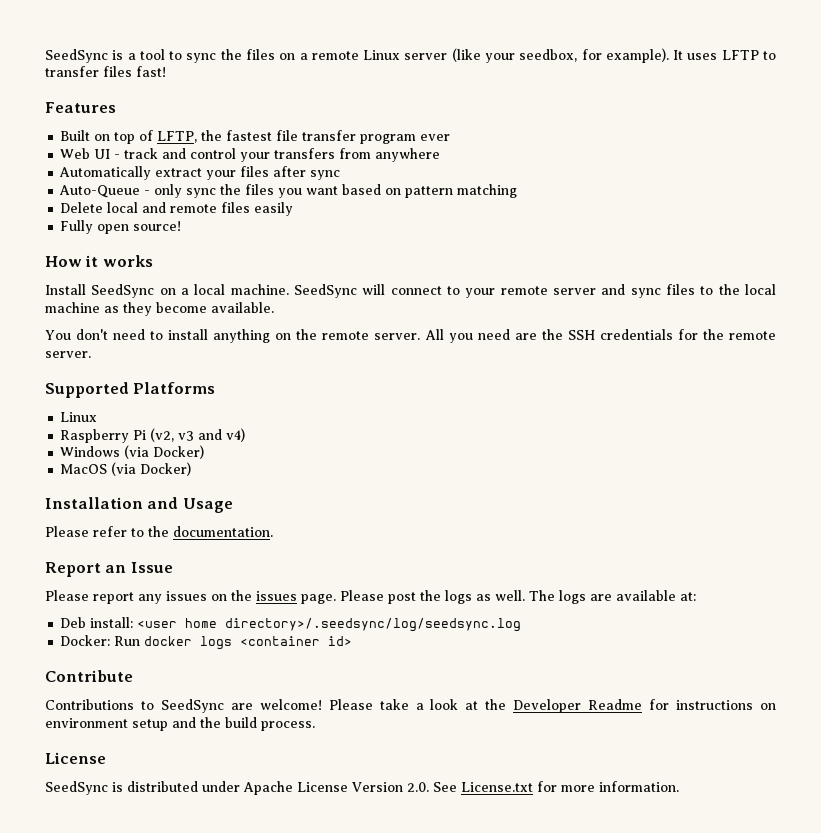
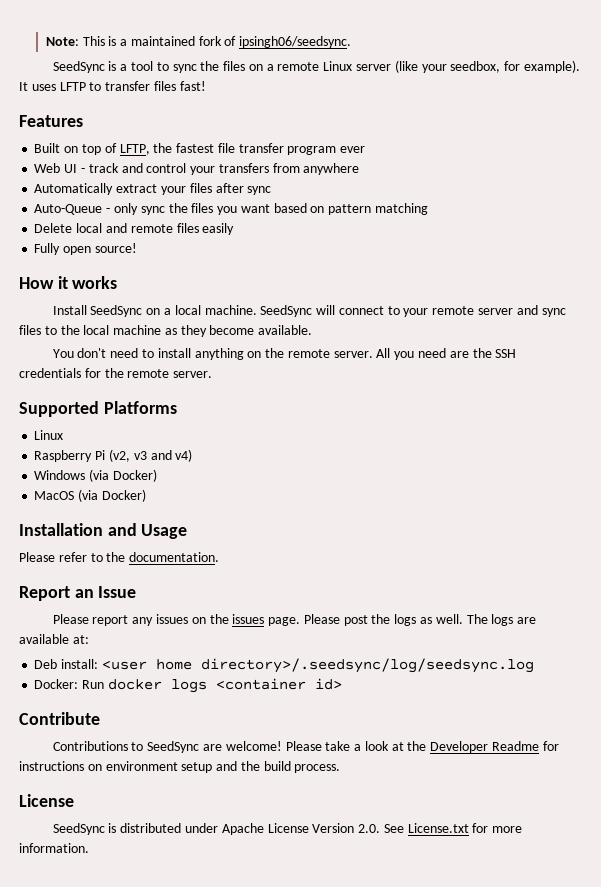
+ Note: This is a maintained fork of ipsingh06/seedsync.

